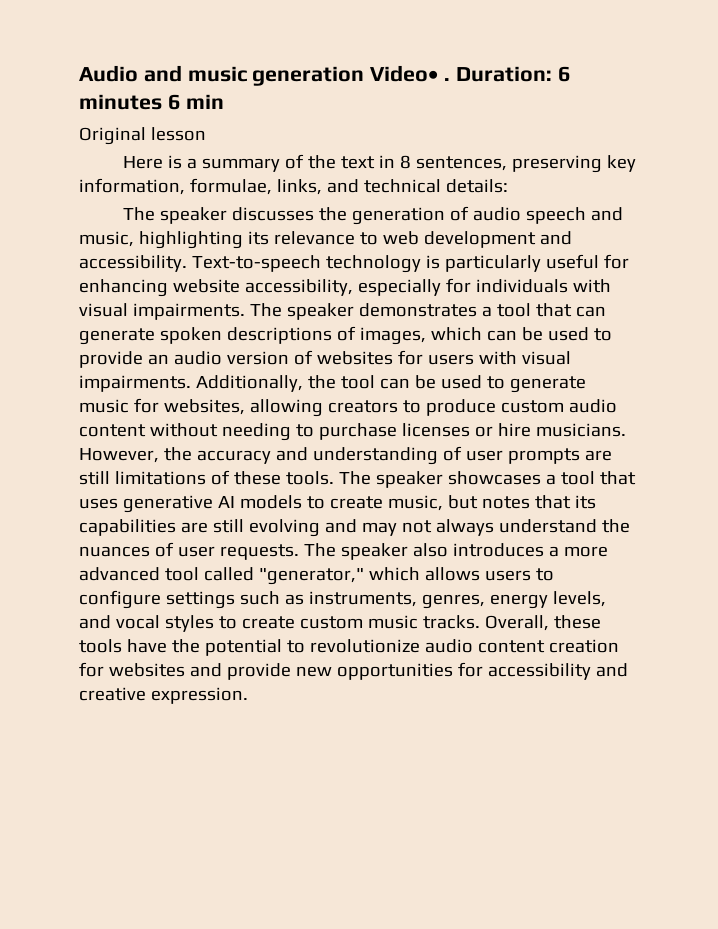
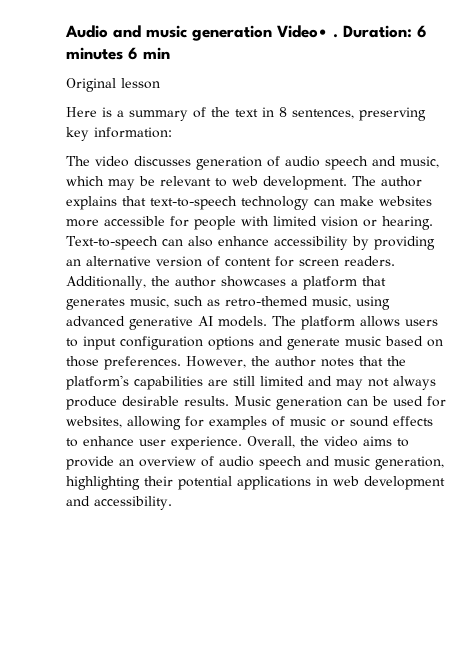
- Here is a summary of the text in 8 sentences, preserving key information, formulae, links, and technical details:
- The speaker discusses the generation of audio speech and music, highlighting its relevance to web development and accessibility. Text-to-speech technology is particularly useful for enhancing website accessibility, especially for individuals with visual impairments. The speaker demonstrates a tool that can generate spoken descriptions of images, which can be used to provide an audio version of websites for users with visual impairments. Additionally, the tool can be used to generate music for websites, allowing creators to produce custom audio content without needing to purchase licenses or hire musicians. However, the accuracy and understanding of user prompts are still limitations of these tools. The speaker showcases a tool that uses generative AI models to create music, but notes that its capabilities are still evolving and may not always understand the nuances of user requests. The speaker also introduces a more advanced tool called "generator," which allows users to configure settings such as instruments, genres, energy levels, and vocal styles to create custom music tracks. Overall, these tools have the potential to revolutionize audio content creation for websites and provide new opportunities for accessibility and creative expression.
+ Here is a summary of the text in 8 sentences, preserving key information:
+ The video discusses generation of audio speech and music, which may be relevant to web development. The author explains that text-to-speech technology can make websites more accessible for people with limited vision or hearing. Text-to-speech can also enhance accessibility by providing an alternative version of content for screen readers. Additionally, the author showcases a platform that generates music, such as retro-themed music, using advanced generative AI models. The platform allows users to input configuration options and generate music based on those preferences. However, the author notes that the platform's capabilities are still limited and may not always produce desirable results. Music generation can be used for websites, allowing for examples of music or sound effects to enhance user experience. Overall, the video aims to provide an overview of audio speech and music generation, highlighting their potential applications in web development and accessibility.

